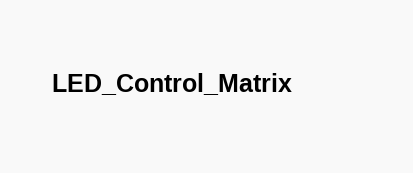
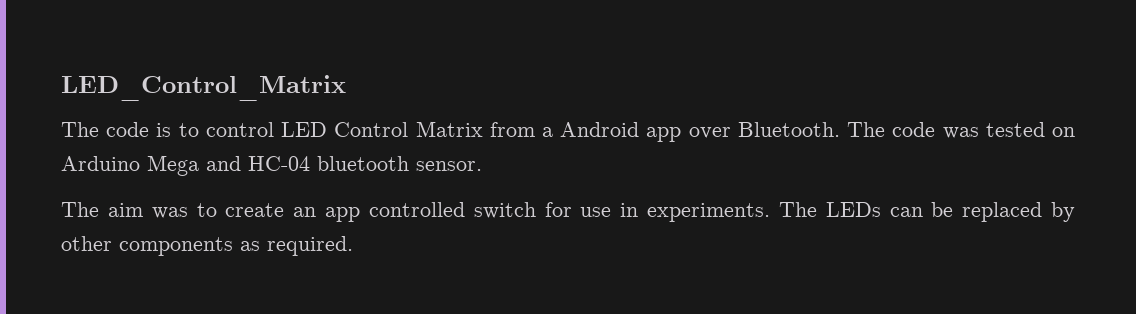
+ The code is to control LED Control Matrix from a Android app over Bluetooth. The code was tested on Arduino Mega and HC-04 bluetooth sensor.
+ The aim was to create an app controlled switch for use in experiments. The LEDs can be replaced by other components as required.

